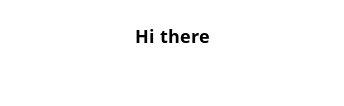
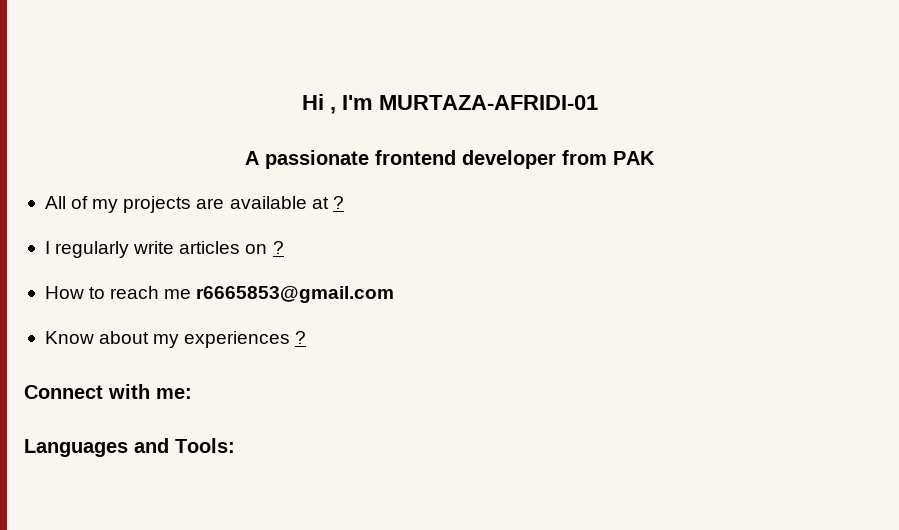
- Hi there
+ Hi , I'm MURTAZA-AFRIDI-01
+ A passionate frontend developer from PAK
+ All of my projects are available at ?
+ I regularly write articles on ?
+ How to reach me r6665853@gmail.com
+ Know about my experiences ?
+ Connect with me:
+ Languages and Tools:

